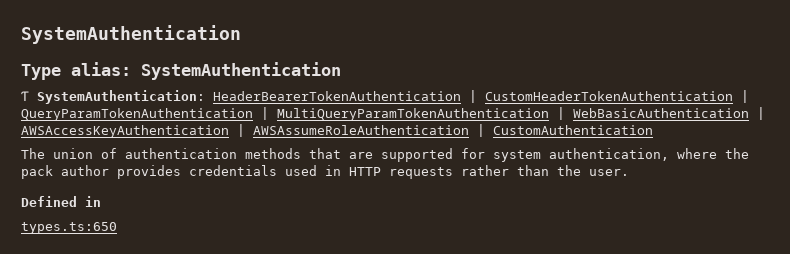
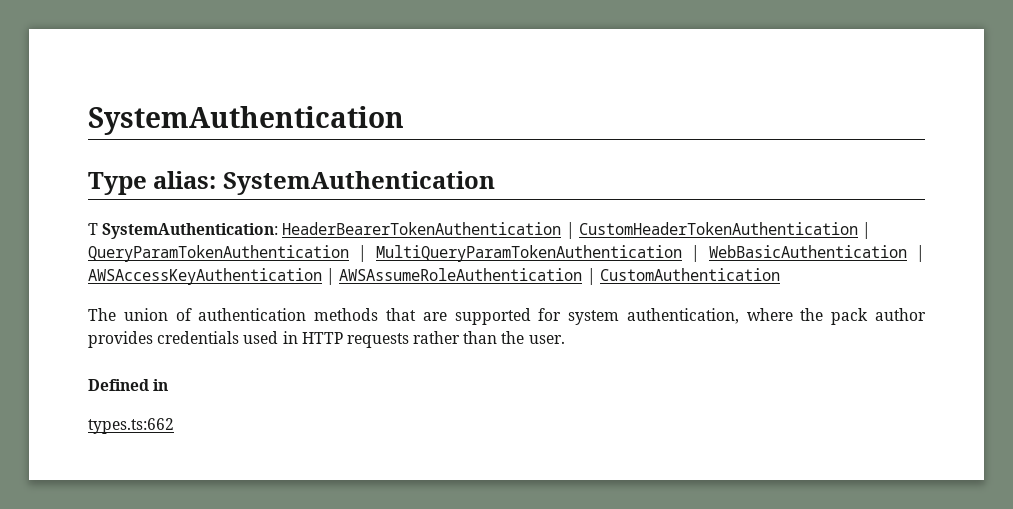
- types.ts:650
+ types.ts:662

